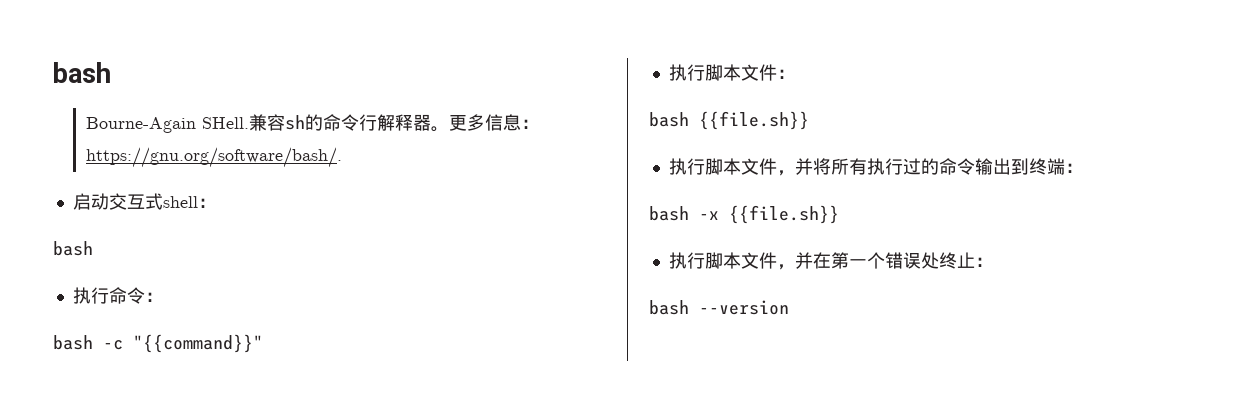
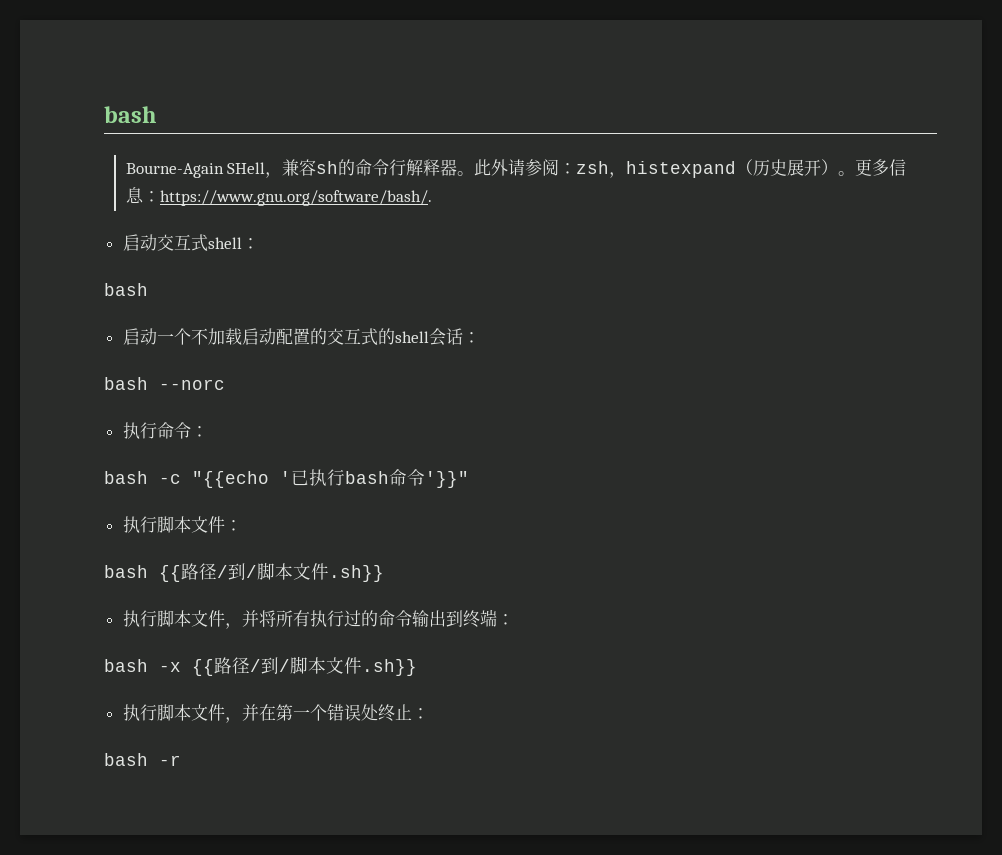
- Bourne-Again SHell.兼容sh的命令行解释器。
+ Bourne-Again SHell，兼容sh的命令行解释器。
+ 此外请参阅：zsh，histexpand（历史展开）。
- 更多信息：https://gnu.org/software/bash/.
+ 更多信息：https://www.gnu.org/software/bash/.
+ 启动一个不加载启动配置的交互式的shell会话：
+ bash --norc
- bash -c "{{command}}"
+ bash -c "{{echo '已执行bash命令'}}"
- bash {{file.sh}}
+ bash {{路径/到/脚本文件.sh}}
- bash -x {{file.sh}}
+ bash -x {{路径/到/脚本文件.sh}}
- bash --version
+ bash -r

